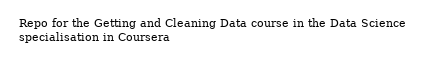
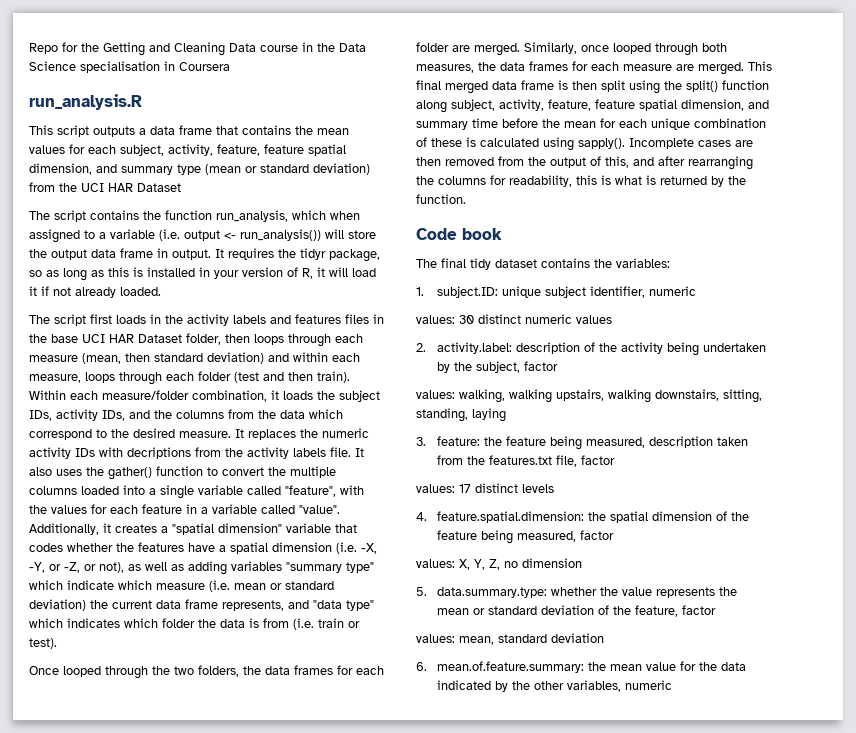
+ run_analysis.R
+ This script outputs a data frame that contains the mean values for each subject, activity, feature, feature spatial dimension, and summary type (mean or standard deviation) from the UCI HAR Dataset
+ The script contains the function run_analysis, which when assigned to a variable (i.e. output <- run_analysis()) will store the output data frame in output. It requires the tidyr package, so as long as this is installed in your version of R, it will load it if not already loaded.
+ The script first loads in the activity labels and features files in the base UCI HAR Dataset folder, then loops through each measure (mean, then standard deviation) and within each measure, loops through each folder (test and then train). Within each measure/folder combination, it loads the subject IDs, activity IDs, and the columns from the data which correspond to the desired measure. It replaces the numeric activity IDs with decriptions from the activity labels file. It also uses the gather() function to convert the multiple columns loaded into a single variable called "feature", with the values for each feature in a variable called "value". Additionally, it creates a "spatial dimension" variable that codes whether the features have a spatial dimension (i.e. -X, -Y, or -Z, or not), as well as adding variables "summary type" which indicate which measure (i.e. mean or standard deviation) the current data frame represents, and "data type" which indicates which folder the data is from (i.e. train or test).
+ Once looped through the two folders, the data frames for each folder are merged. Similarly, once looped through both measures, the data frames for each measure are merged. This final merged data frame is then split using the split() function along subject, activity, feature, feature spatial dimension, and summary time before the mean for each unique combination of these is calculated using sapply(). Incomplete cases are then removed from the output of this, and after rearranging the columns for readability, this is what is returned by the function.
+ Code book
+ The final tidy dataset contains the variables:
+ 1. subject.ID: unique subject identifier, numeric
+ values: 30 distinct numeric values
+ 2. activity.label: description of the activity being undertaken by the subject, factor
+ values: walking, walking upstairs, walking downstairs, sitting, standing, laying
+ 3. feature: the feature being measured, description taken from the features.txt file, factor
+ values: 17 distinct levels
+ 4. feature.spatial.dimension: the spatial dimension of the feature being measured, factor
+ values: X, Y, Z, no dimension
+ 5. data.summary.type: whether the value represents the mean or standard deviation of the feature, factor
+ values: mean, standard deviation
+ 6. mean.of.feature.summary: the mean value for the data indicated by the other variables, numeric

